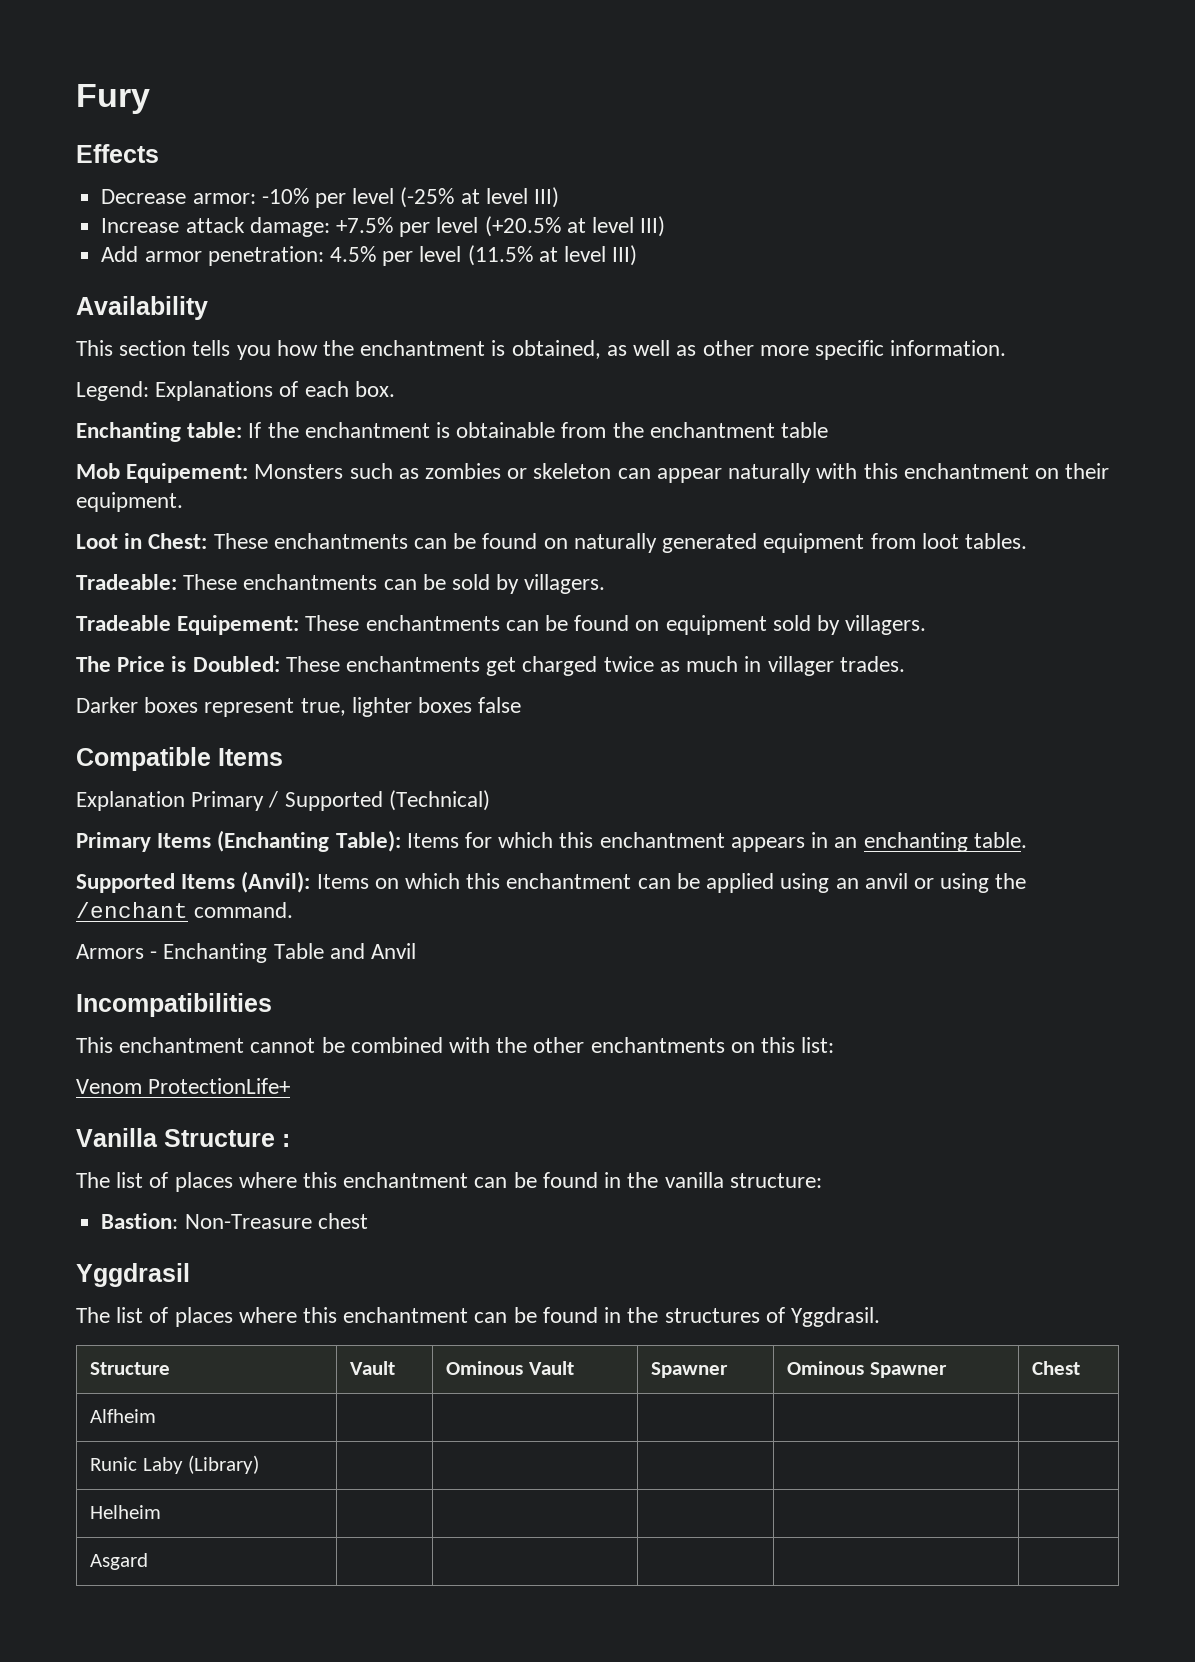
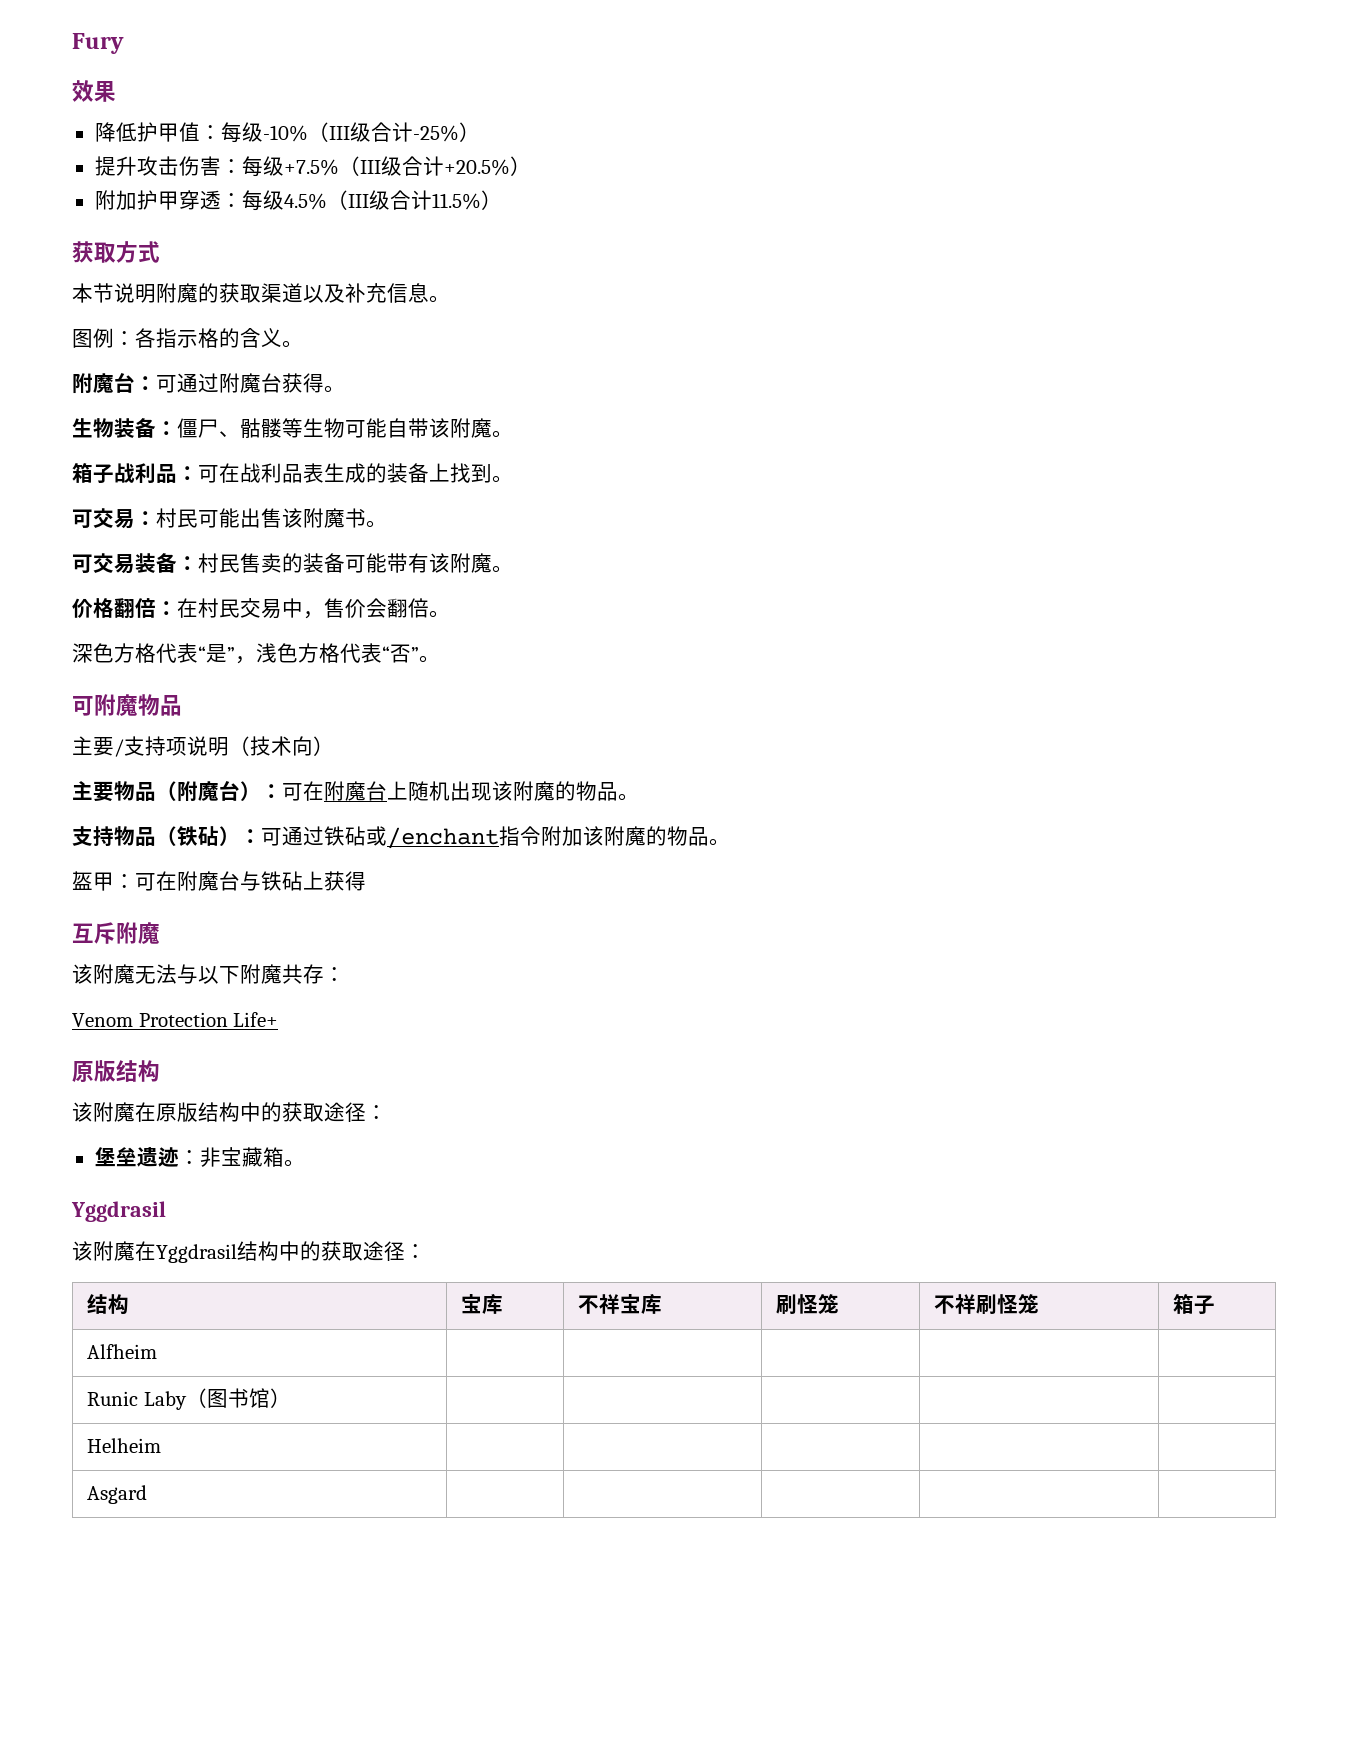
- Effects
- Decrease armor: -10% per level (-25% at level III)
- Increase attack damage: +7.5% per level (+20.5% at level III)
- Add armor penetration: 4.5% per level (11.5% at level III)
- Availability
- This section tells you how the enchantment is obtained, as well as other more specific information.
- Legend: Explanations of each box.
- Enchanting table: If the enchantment is obtainable from the enchantment table
- Mob Equipement: Monsters such as zombies or skeleton can appear naturally with this enchantment on their equipment.
- Loot in Chest: These enchantments can be found on naturally generated equipment from loot tables.
- Tradeable: These enchantments can be sold by villagers.
- Tradeable Equipement: These enchantments can be found on equipment sold by villagers.
- The Price is Doubled: These enchantments get charged twice as much in villager trades.
- Darker boxes represent true, lighter boxes false
- Compatible Items
- Explanation Primary / Supported (Technical)
- Primary Items (Enchanting Table): Items for which this enchantment appears in an enchanting table.
- Supported Items (Anvil): Items on which this enchantment can be applied using an anvil or using the /enchant command.
- Armors - Enchanting Table and Anvil
- Incompatibilities
- This enchantment cannot be combined with the other enchantments on this list:
- Venom ProtectionLife+
- Vanilla Structure :
- The list of places where this enchantment can be found in the vanilla structure:
- Bastion: Non-Treasure chest
+ 效果
+ 降低护甲值：每级-10%（III级合计-25%）
+ 提升攻击伤害：每级+7.5%（III级合计+20.5%）
+ 附加护甲穿透：每级4.5%（III级合计11.5%）
+ 获取方式
+ 本节说明附魔的获取渠道以及补充信息。
+ 图例：各指示格的含义。
+ 附魔台：可通过附魔台获得。
+ 生物装备：僵尸、骷髅等生物可能自带该附魔。
+ 箱子战利品：可在战利品表生成的装备上找到。
+ 可交易：村民可能出售该附魔书。
+ 可交易装备：村民售卖的装备可能带有该附魔。
+ 价格翻倍：在村民交易中，售价会翻倍。
+ 深色方格代表“是”，浅色方格代表“否”。
+ 可附魔物品
+ 主要/支持项说明（技术向）
+ 主要物品（附魔台）：可在附魔台上随机出现该附魔的物品。
+ 支持物品（铁砧）：可通过铁砧或/enchant指令附加该附魔的物品。
+ 盔甲：可在附魔台与铁砧上获得
+ 互斥附魔
+ 该附魔无法与以下附魔共存：
+ Venom Protection Life+
+ 原版结构
+ 该附魔在原版结构中的获取途径：
+ 堡垒遗迹：非宝藏箱。
  Yggdrasil
- The list of places where this enchantment can be found in the structures of Yggdrasil.
- Structure | Vault | Ominous Vault | Spawner | Ominous Spawner | Chest
+ 该附魔在Yggdrasil结构中的获取途径：
+ 结构 | 宝库 | 不祥宝库 | 刷怪笼 | 不祥刷怪笼 | 箱子
- Runic Laby (Library) | | | | |
+ Runic Laby（图书馆） | | | | |

